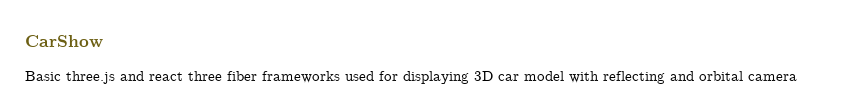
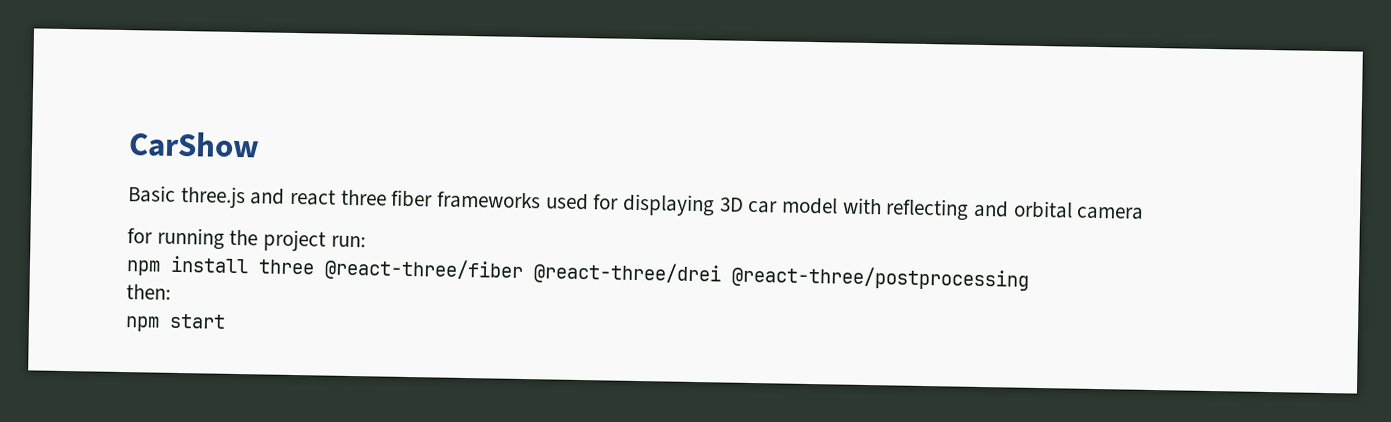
+ for running the project run:
+ npm install three @react-three/fiber @react-three/drei @react-three/postprocessing
+ then:
+ npm start

